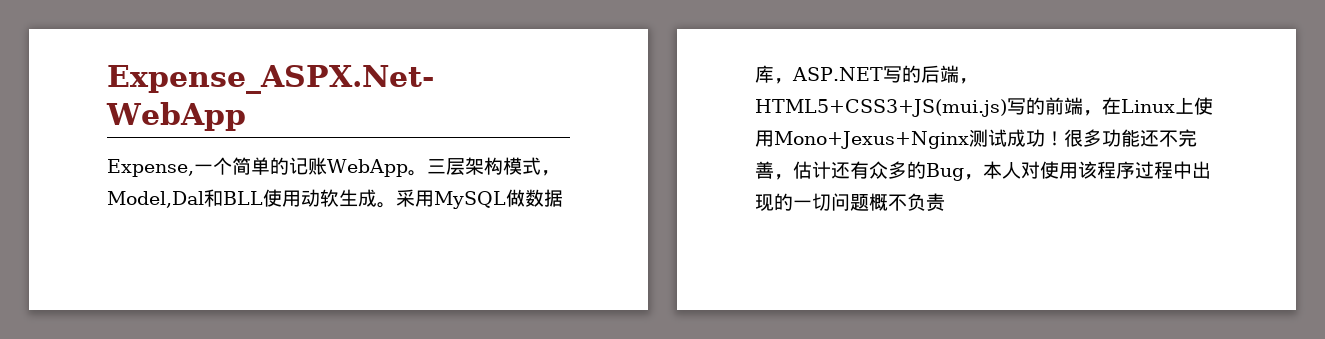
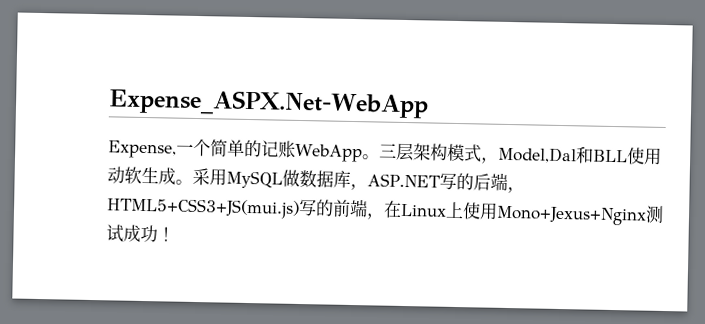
- 很多功能还不完善，估计还有众多的Bug，本人对使用该程序过程中出现的一切问题概不负责

